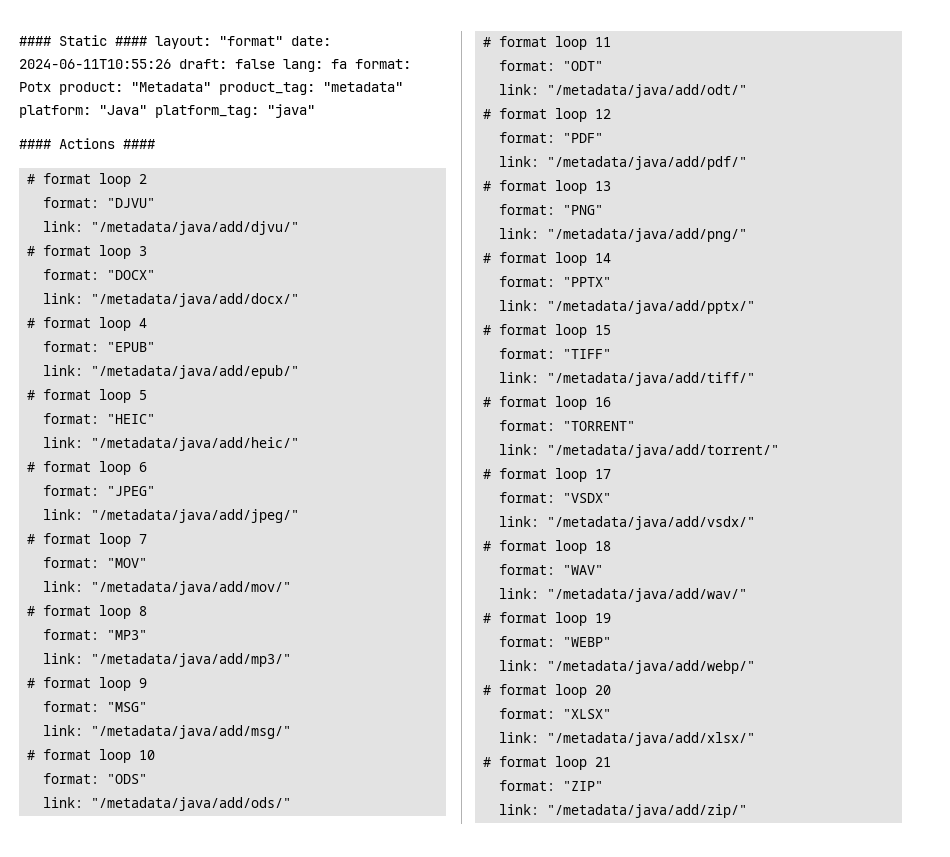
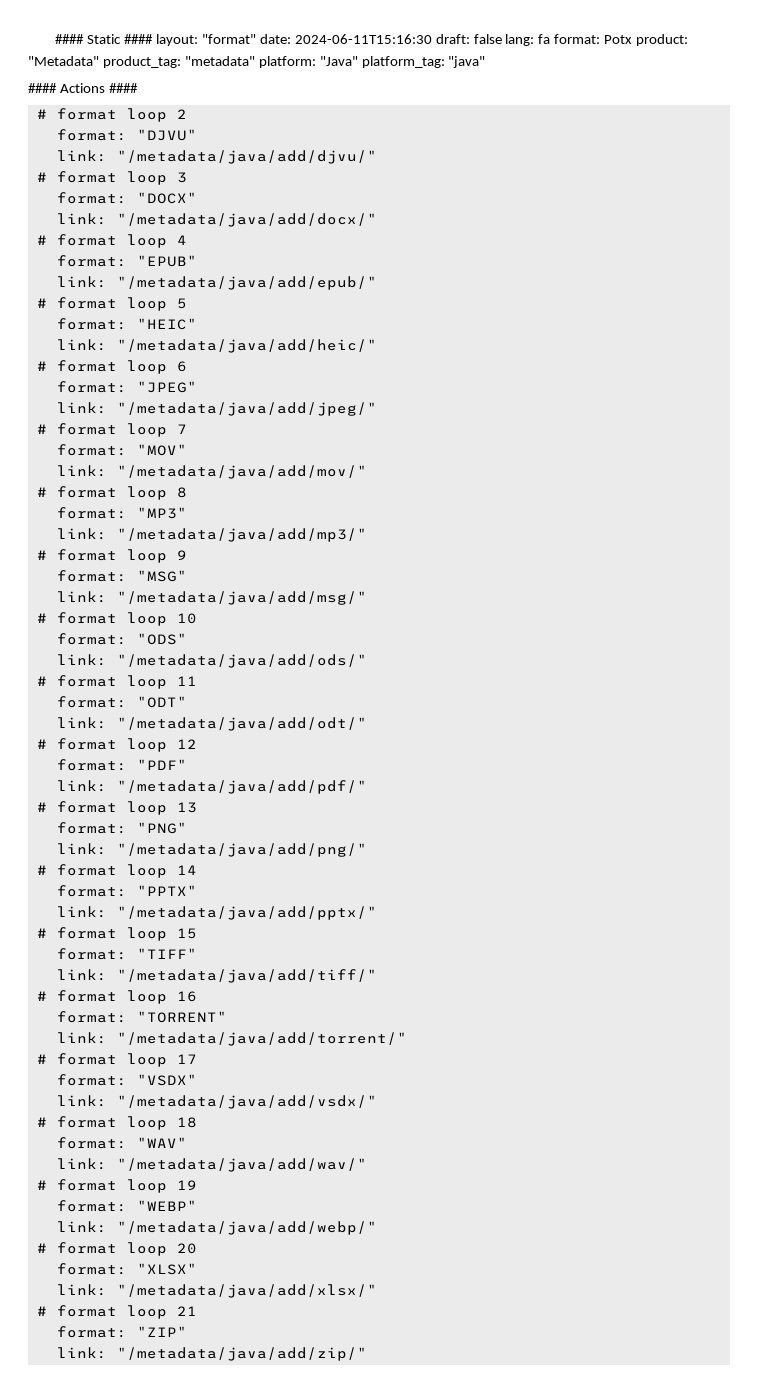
- #### Static #### layout: "format" date: 2024-06-11T10:55:26 draft: false lang: fa format: Potx product: "Metadata" product_tag: "metadata" platform: "Java" platform_tag: "java"
+ #### Static #### layout: "format" date: 2024-06-11T15:16:30 draft: false lang: fa format: Potx product: "Metadata" product_tag: "metadata" platform: "Java" platform_tag: "java"

